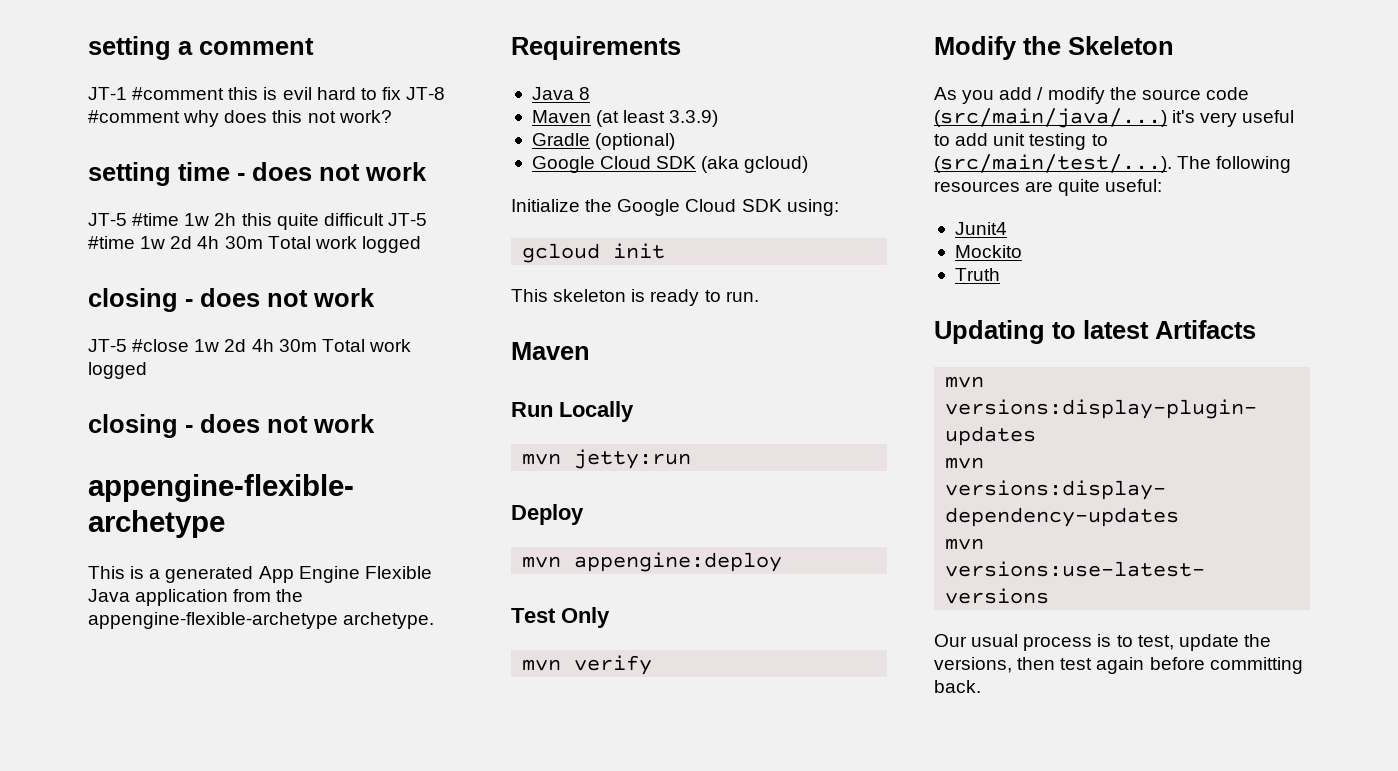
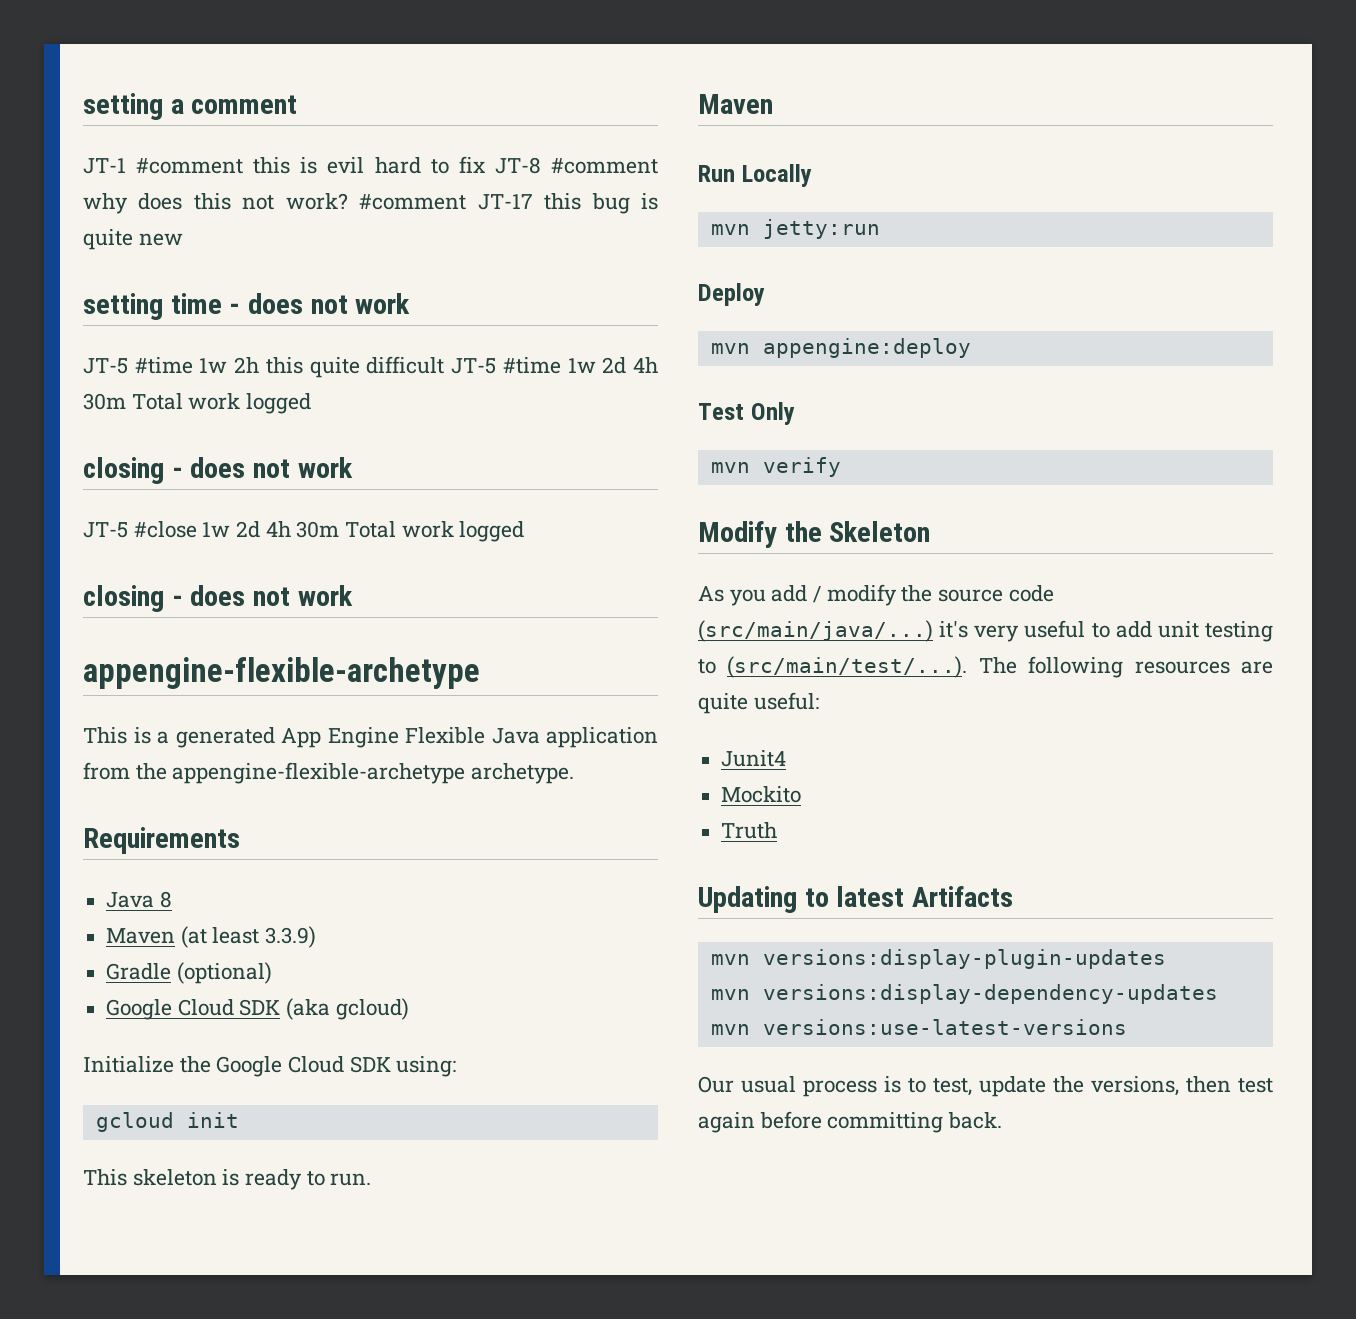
+ #comment JT-17 this bug is quite new

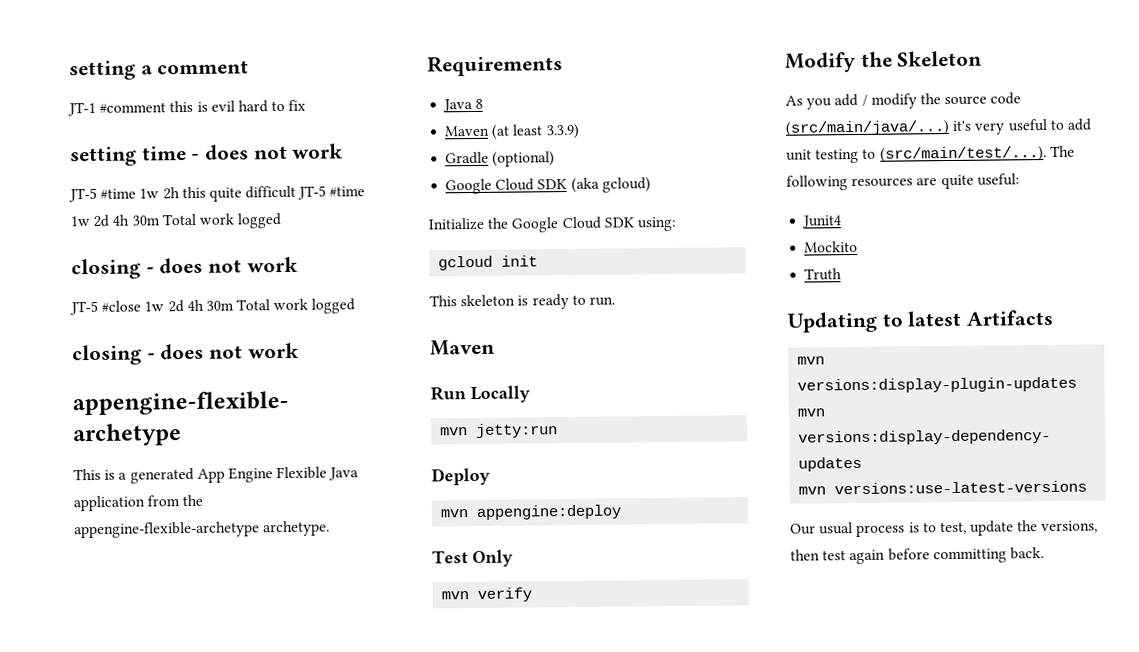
- JT-1 #comment this is evil hard to fix JT-8 #comment why does this not work? #comment JT-17 this bug is quite new
+ JT-1 #comment this is evil hard to fix

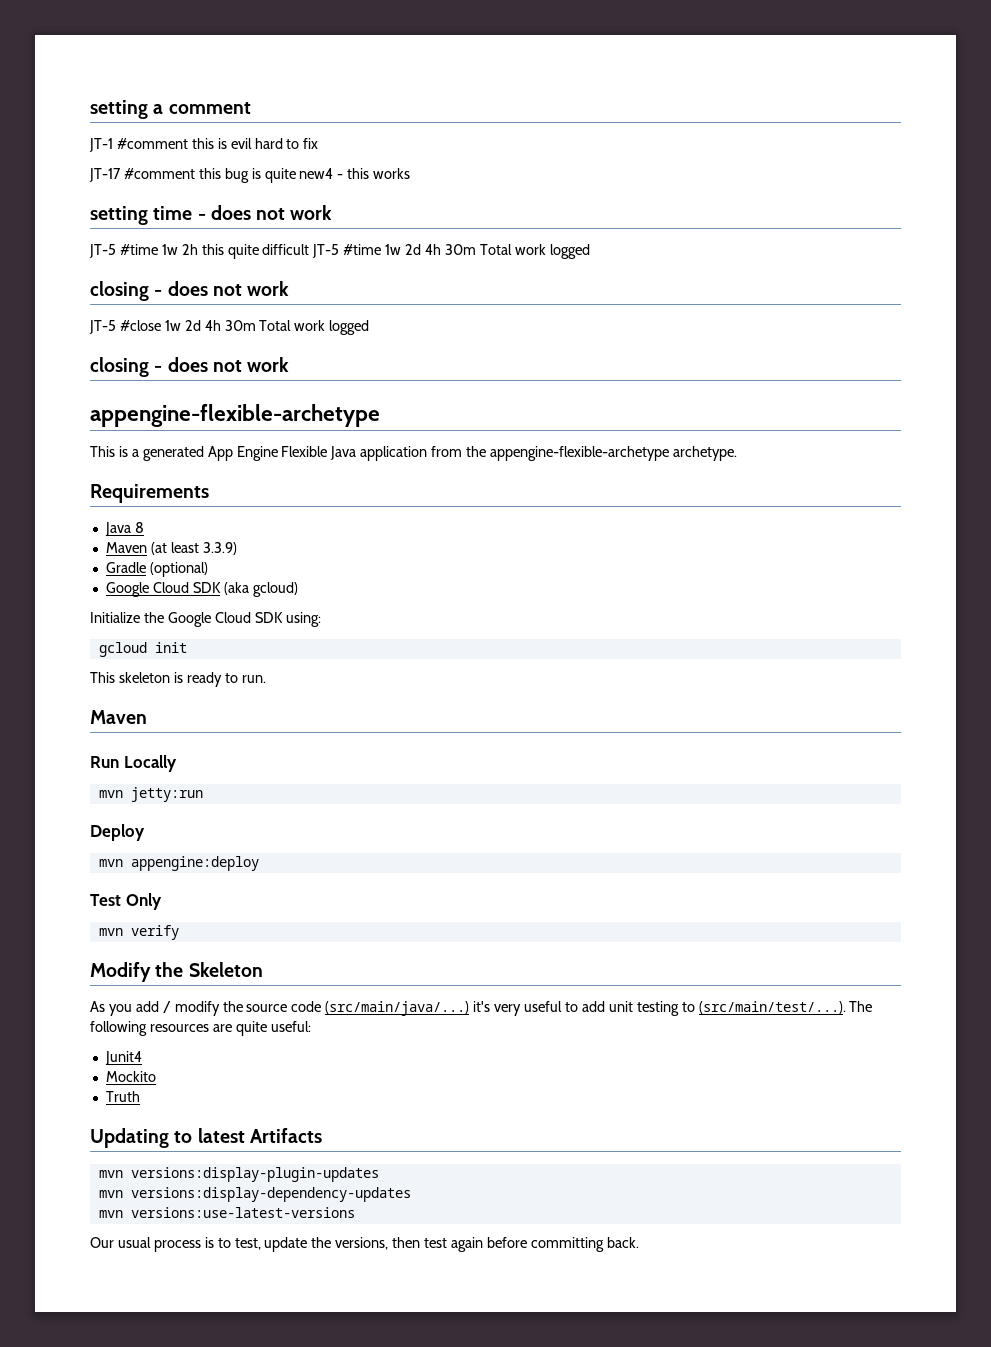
+ JT-17 #comment this bug is quite new4 - this works

